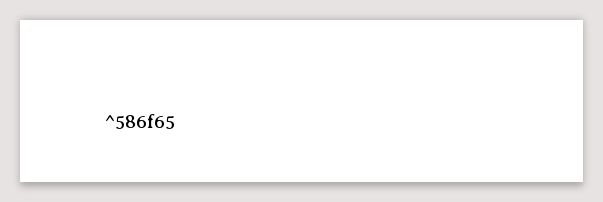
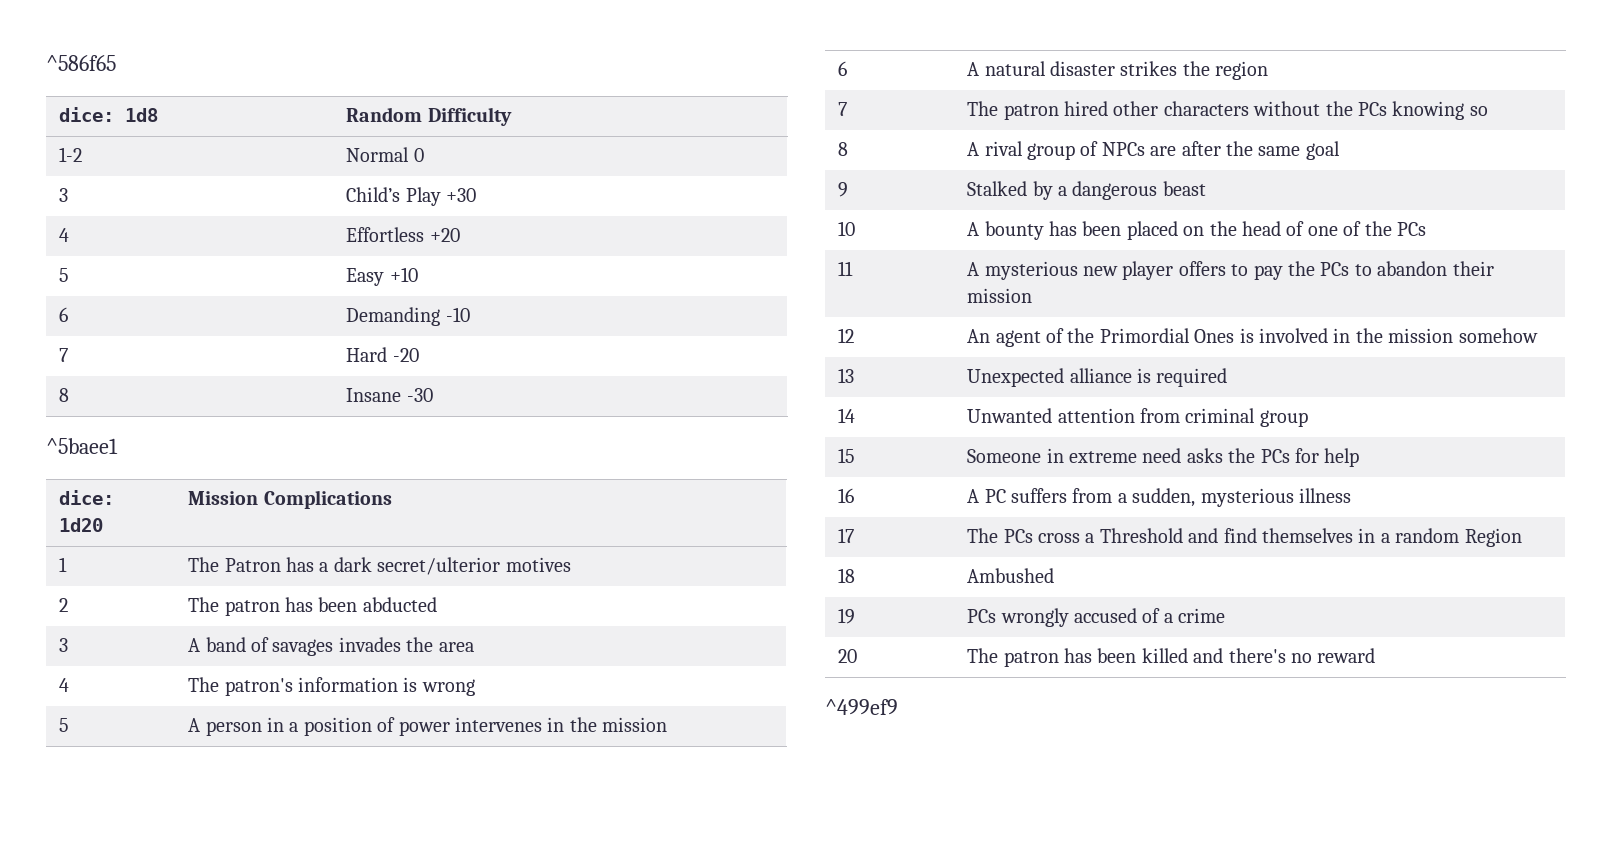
+ dice: 1d8 | Random Difficulty
+ 1-2 | Normal 0
+ 3 | Child’s Play +30
+ 4 | Effortless +20
+ 5 | Easy +10
+ 6 | Demanding -10
+ 7 | Hard -20
+ 8 | Insane -30
+ ^5baee1
+ dice: 1d20 | Mission Complications
+ 1 | The Patron has a dark secret/ulterior motives
+ 2 | The patron has been abducted
+ 3 | A band of savages invades the area
+ 4 | The patron's information is wrong
+ 5 | A person in a position of power intervenes in the mission
+ 6 | A natural disaster strikes the region
+ 7 | The patron hired other characters without the PCs knowing so
+ 8 | A rival group of NPCs are after the same goal
+ 9 | Stalked by a dangerous beast
+ 10 | A bounty has been placed on the head of one of the PCs
+ 11 | A mysterious new player offers to pay the PCs to abandon their mission
+ 12 | An agent of the Primordial Ones is involved in the mission somehow
+ 13 | Unexpected alliance is required
+ 14 | Unwanted attention from criminal group
+ 15 | Someone in extreme need asks the PCs for help
+ 16 | A PC suffers from a sudden, mysterious illness
+ 17 | The PCs cross a Threshold and find themselves in a random Region
+ 18 | Ambushed
+ 19 | PCs wrongly accused of a crime
+ 20 | The patron has been killed and there's no reward
+ ^499ef9

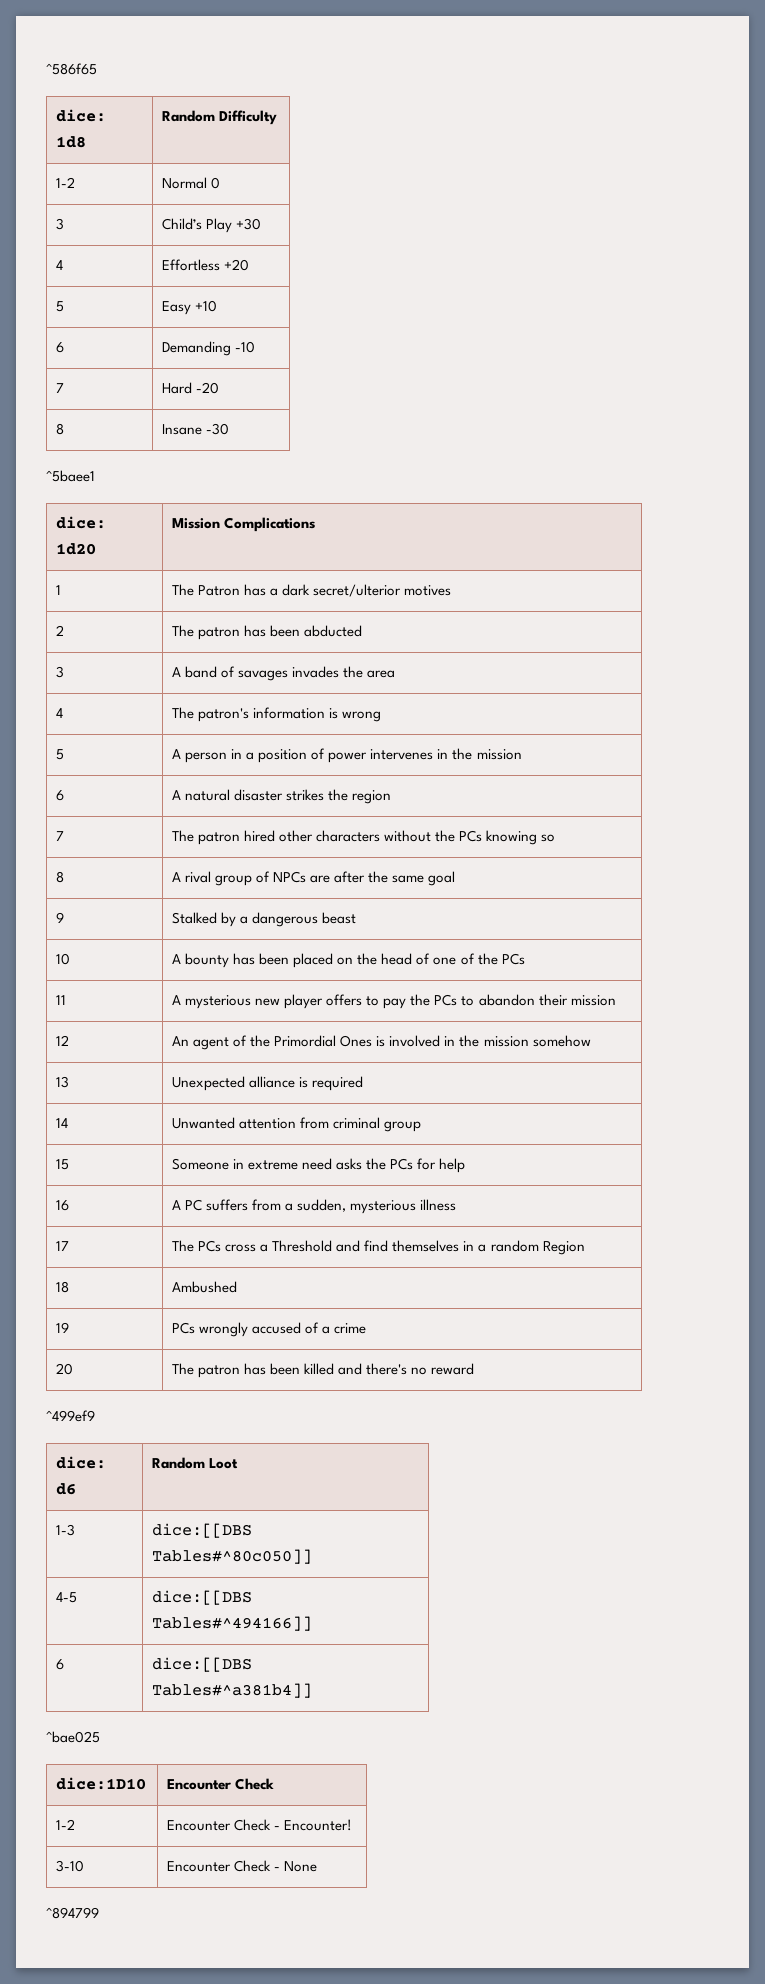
+ dice: d6 | Random Loot
+ 1-3 | dice:[[DBS Tables#^80c050]]
+ 4-5 | dice:[[DBS Tables#^494166]]
+ 6 | dice:[[DBS Tables#^a381b4]]
+ ^bae025
+ dice:1D10 | Encounter Check
+ 1-2 | Encounter Check - Encounter!
+ 3-10 | Encounter Check - None
+ ^894799

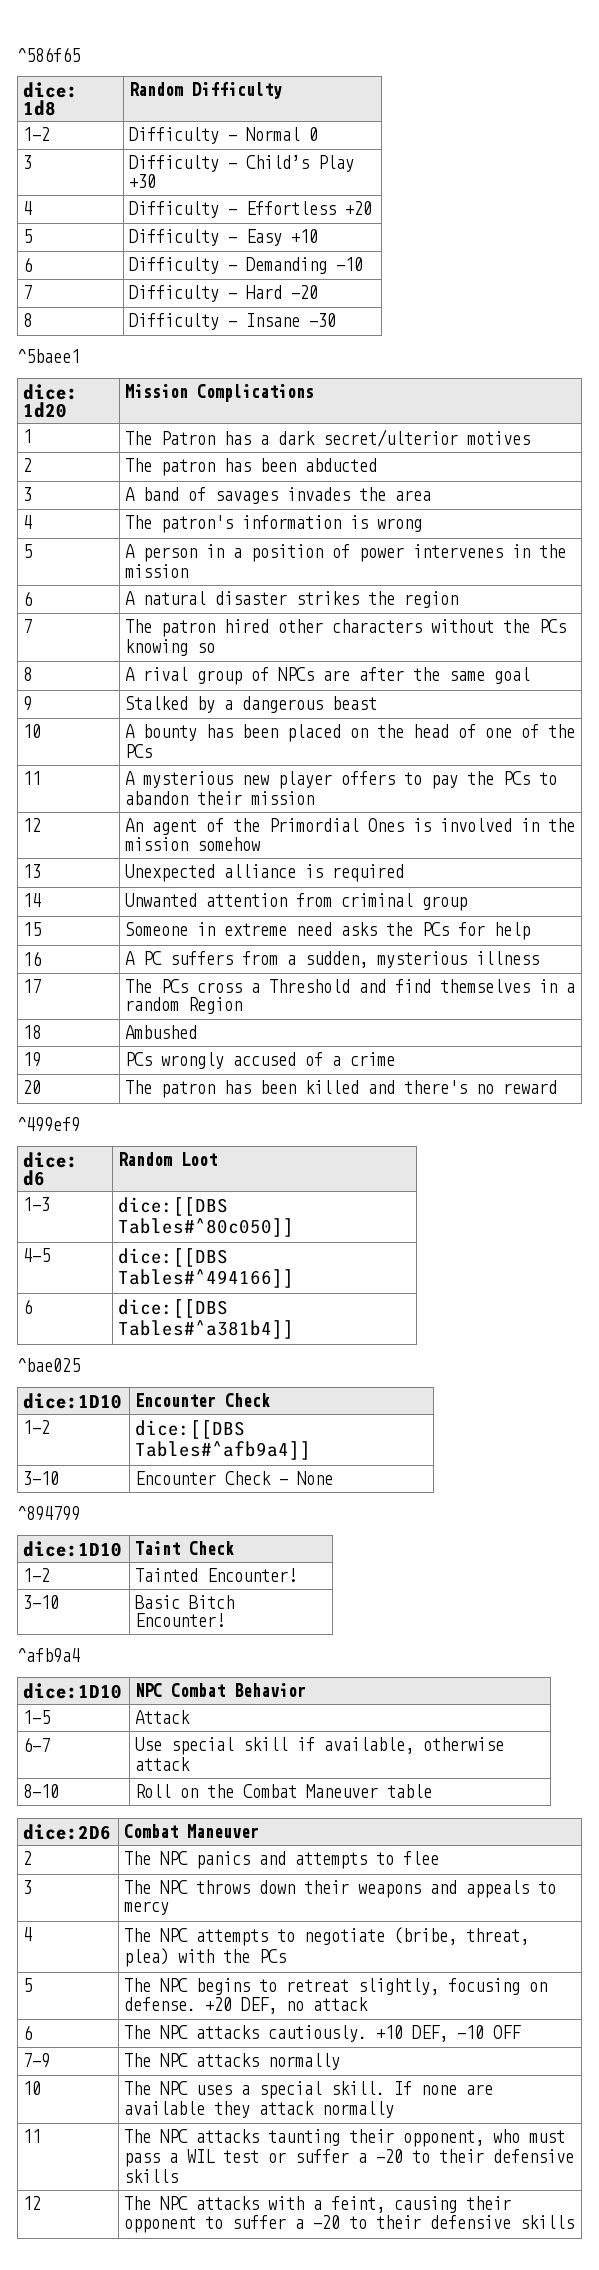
- 1-2 | Normal 0
+ 1-2 | Difficulty - Normal 0
- 3 | Child’s Play +30
+ 3 | Difficulty - Child’s Play +30
- 4 | Effortless +20
+ 4 | Difficulty - Effortless +20
- 5 | Easy +10
+ 5 | Difficulty - Easy +10
- 6 | Demanding -10
+ 6 | Difficulty - Demanding -10
- 7 | Hard -20
+ 7 | Difficulty - Hard -20
- 8 | Insane -30
+ 8 | Difficulty - Insane -30
- 1-2 | Encounter Check - Encounter!
+ 1-2 | dice:[[DBS Tables#^afb9a4]]
+ dice:1D10 | Taint Check
+ 1-2 | Tainted Encounter!
+ 3-10 | Basic Bitch Encounter!
+ ^afb9a4
+ dice:1D10 | NPC Combat Behavior
+ 1-5 | Attack
+ 6-7 | Use special skill if available, otherwise attack
+ 8-10 | Roll on the Combat Maneuver table
+ dice:2D6 | Combat Maneuver
+ 2 | The NPC panics and attempts to flee
+ 3 | The NPC throws down their weapons and appeals to mercy
+ 4 | The NPC attempts to negotiate (bribe, threat, plea) with the PCs
+ 5 | The NPC begins to retreat slightly, focusing on defense. +20 DEF, no attack
+ 6 | The NPC attacks cautiously. +10 DEF, -10 OFF
+ 7-9 | The NPC attacks normally
+ 10 | The NPC uses a special skill. If none are available they attack normally
+ 11 | The NPC attacks taunting their opponent, who must pass a WIL test or suffer a -20 to their defensive skills
+ 12 | The NPC attacks with a feint, causing their opponent to suffer a -20 to their defensive skills

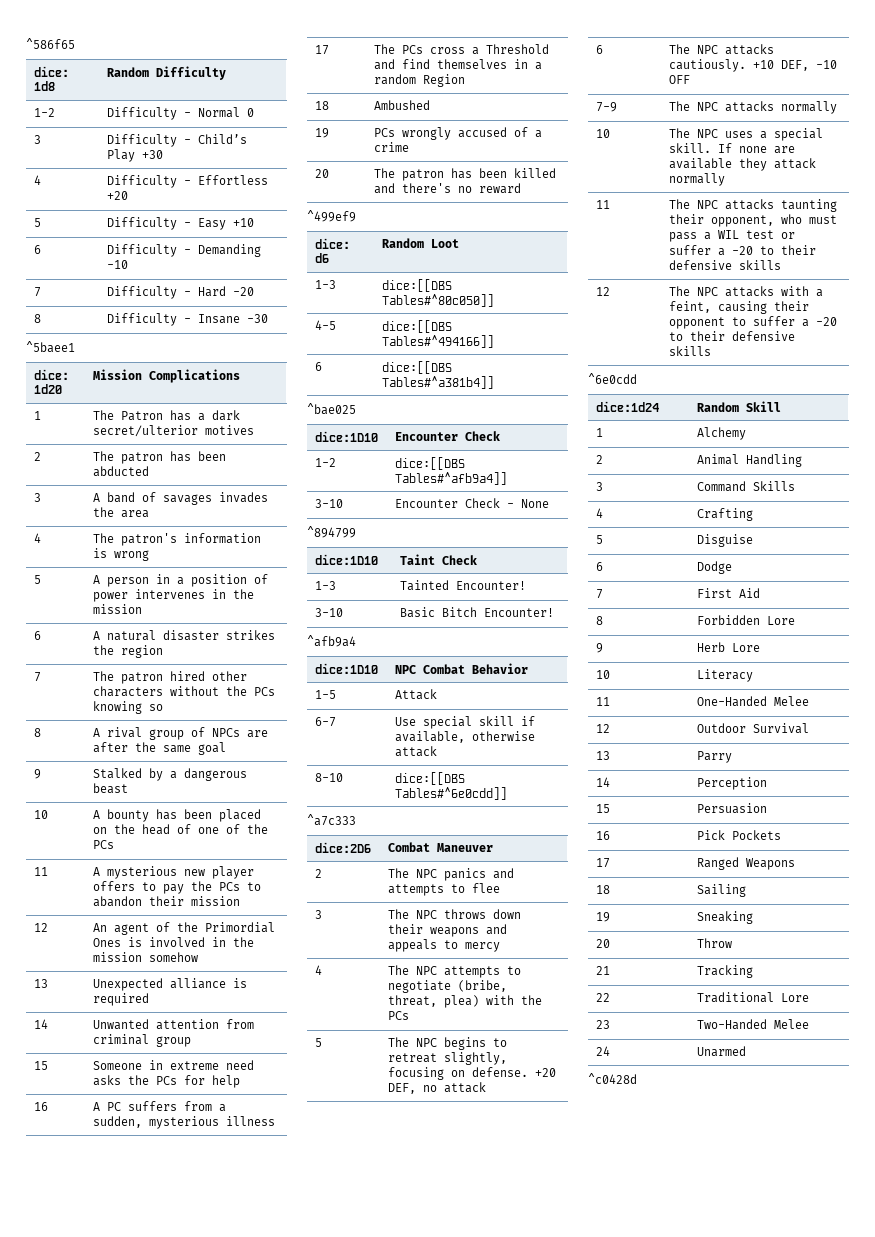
- 1-2 | Tainted Encounter!
+ 1-3 | Tainted Encounter!
- 8-10 | Roll on the Combat Maneuver table
+ 8-10 | dice:[[DBS Tables#^6e0cdd]]
+ ^a7c333
+ ^6e0cdd
+ dice:1d24 | Random Skill
+ 1 | Alchemy
+ 2 | Animal Handling
+ 3 | Command Skills
+ 4 | Crafting
+ 5 | Disguise
+ 6 | Dodge
+ 7 | First Aid
+ 8 | Forbidden Lore
+ 9 | Herb Lore
+ 10 | Literacy
+ 11 | One-Handed Melee
+ 12 | Outdoor Survival
+ 13 | Parry
+ 14 | Perception
+ 15 | Persuasion
+ 16 | Pick Pockets
+ 17 | Ranged Weapons
+ 18 | Sailing
+ 19 | Sneaking
+ 20 | Throw
+ 21 | Tracking
+ 22 | Traditional Lore
+ 23 | Two-Handed Melee
+ 24 | Unarmed
+ ^c0428d

